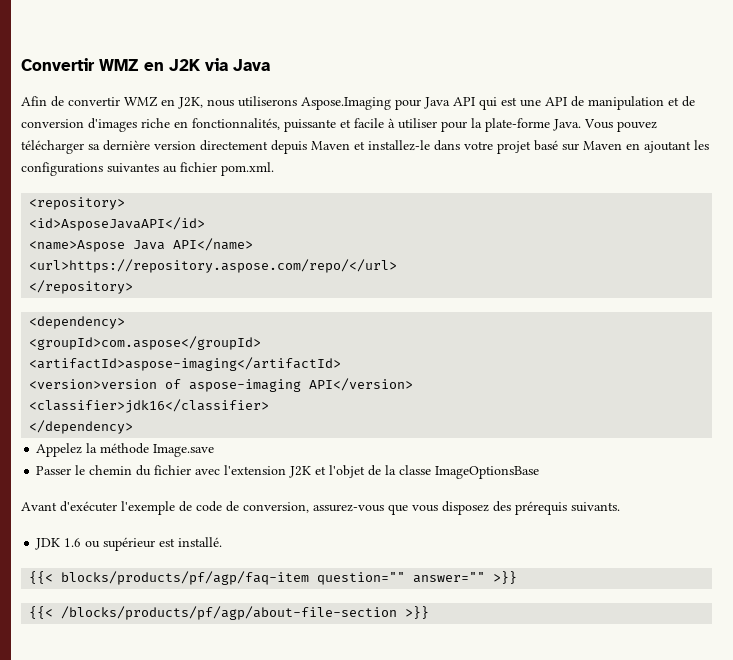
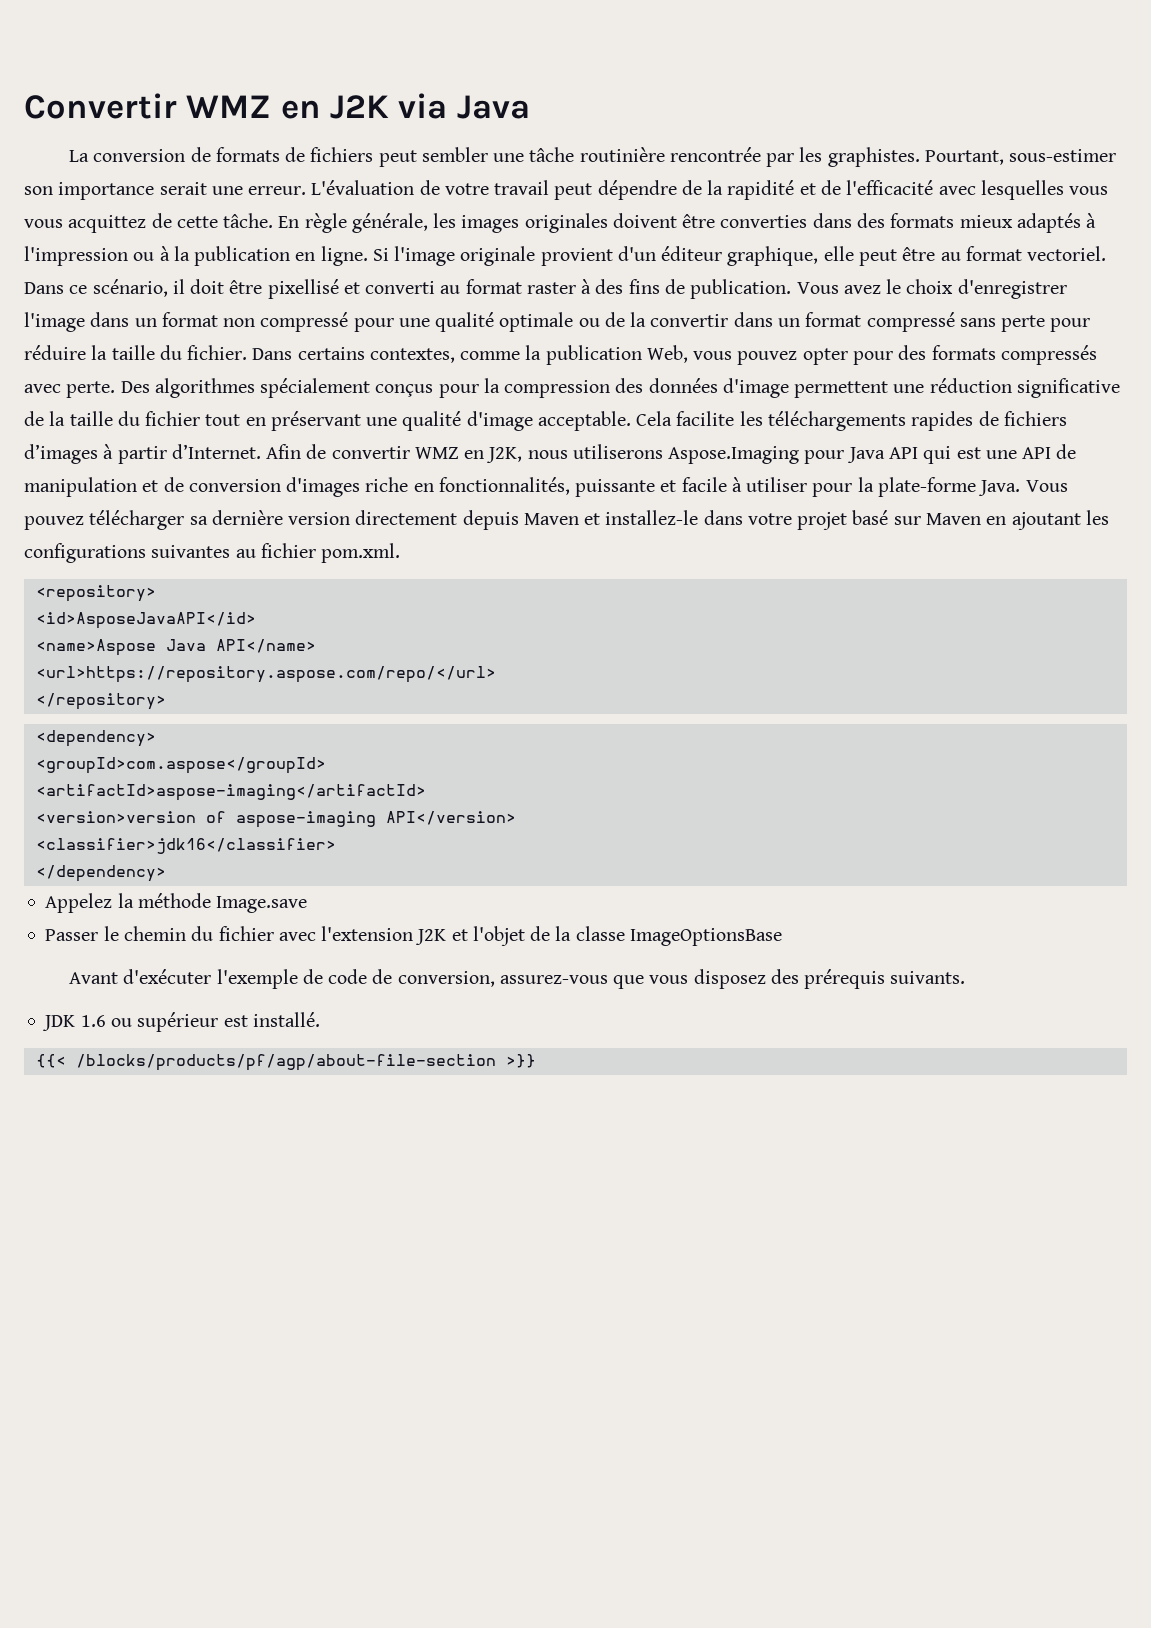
+ La conversion de formats de fichiers peut sembler une tâche routinière rencontrée par les graphistes. Pourtant, sous-estimer son importance serait une erreur. L'évaluation de votre travail peut dépendre de la rapidité et de l'efficacité avec lesquelles vous vous acquittez de cette tâche. En règle générale, les images originales doivent être converties dans des formats mieux adaptés à l'impression ou à la publication en ligne. Si l'image originale provient d'un éditeur graphique, elle peut être au format vectoriel. Dans ce scénario, il doit être pixellisé et converti au format raster à des fins de publication. Vous avez le choix d'enregistrer l'image dans un format non compressé pour une qualité optimale ou de la convertir dans un format compressé sans perte pour réduire la taille du fichier. Dans certains contextes, comme la publication Web, vous pouvez opter pour des formats compressés avec perte. Des algorithmes spécialement conçus pour la compression des données d'image permettent une réduction significative de la taille du fichier tout en préservant une qualité d'image acceptable. Cela facilite les téléchargements rapides de fichiers d’images à partir d’Internet.
- {{< blocks/products/pf/agp/faq-item question="" answer="" >}}

